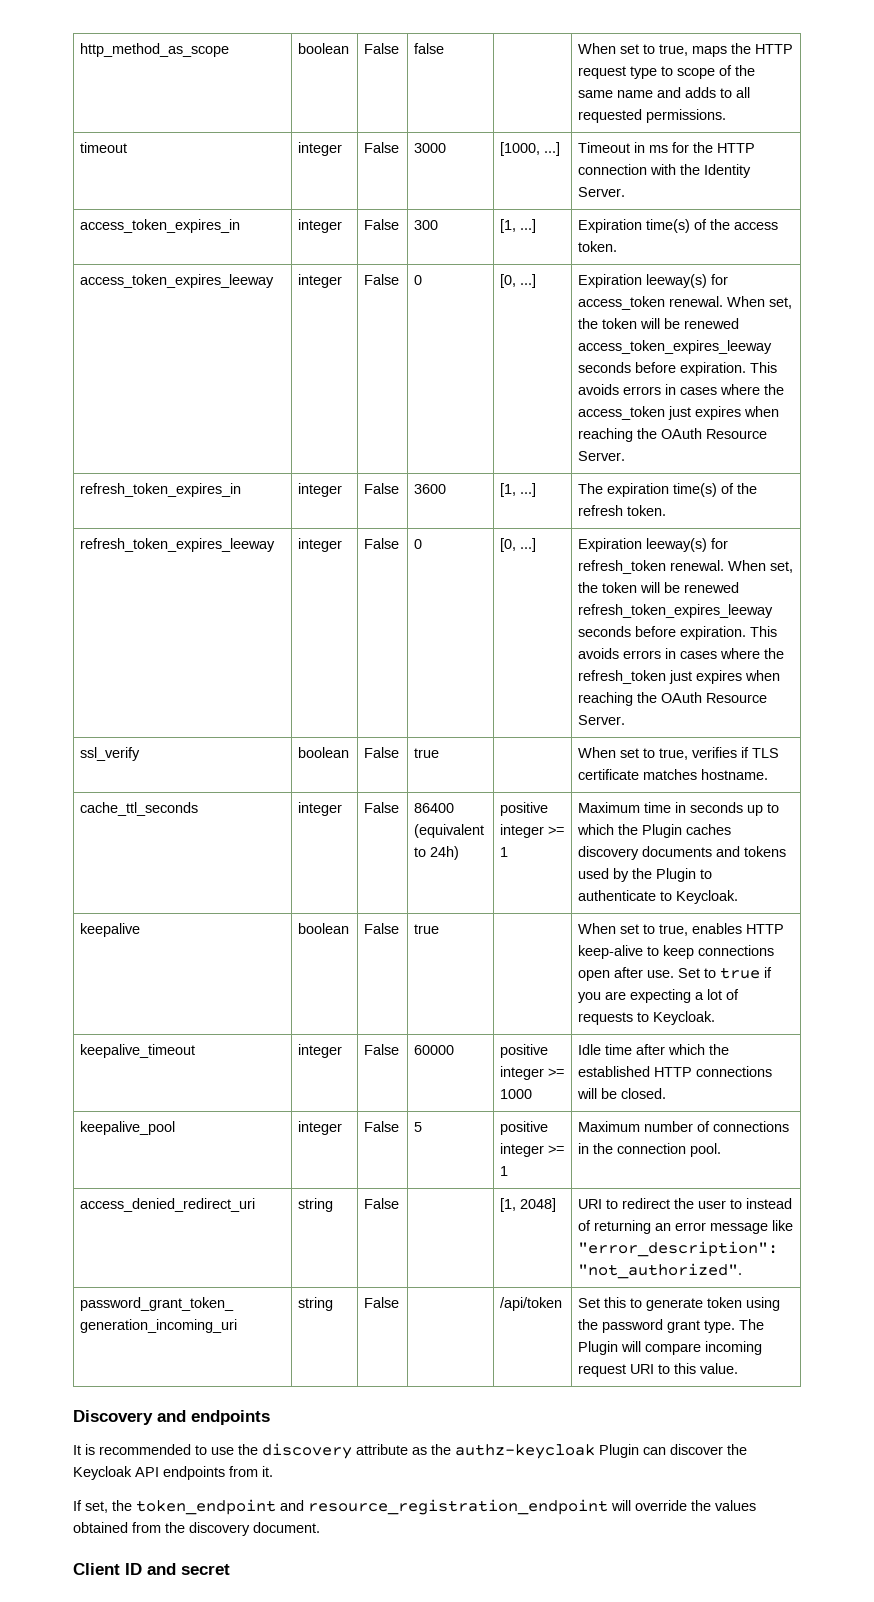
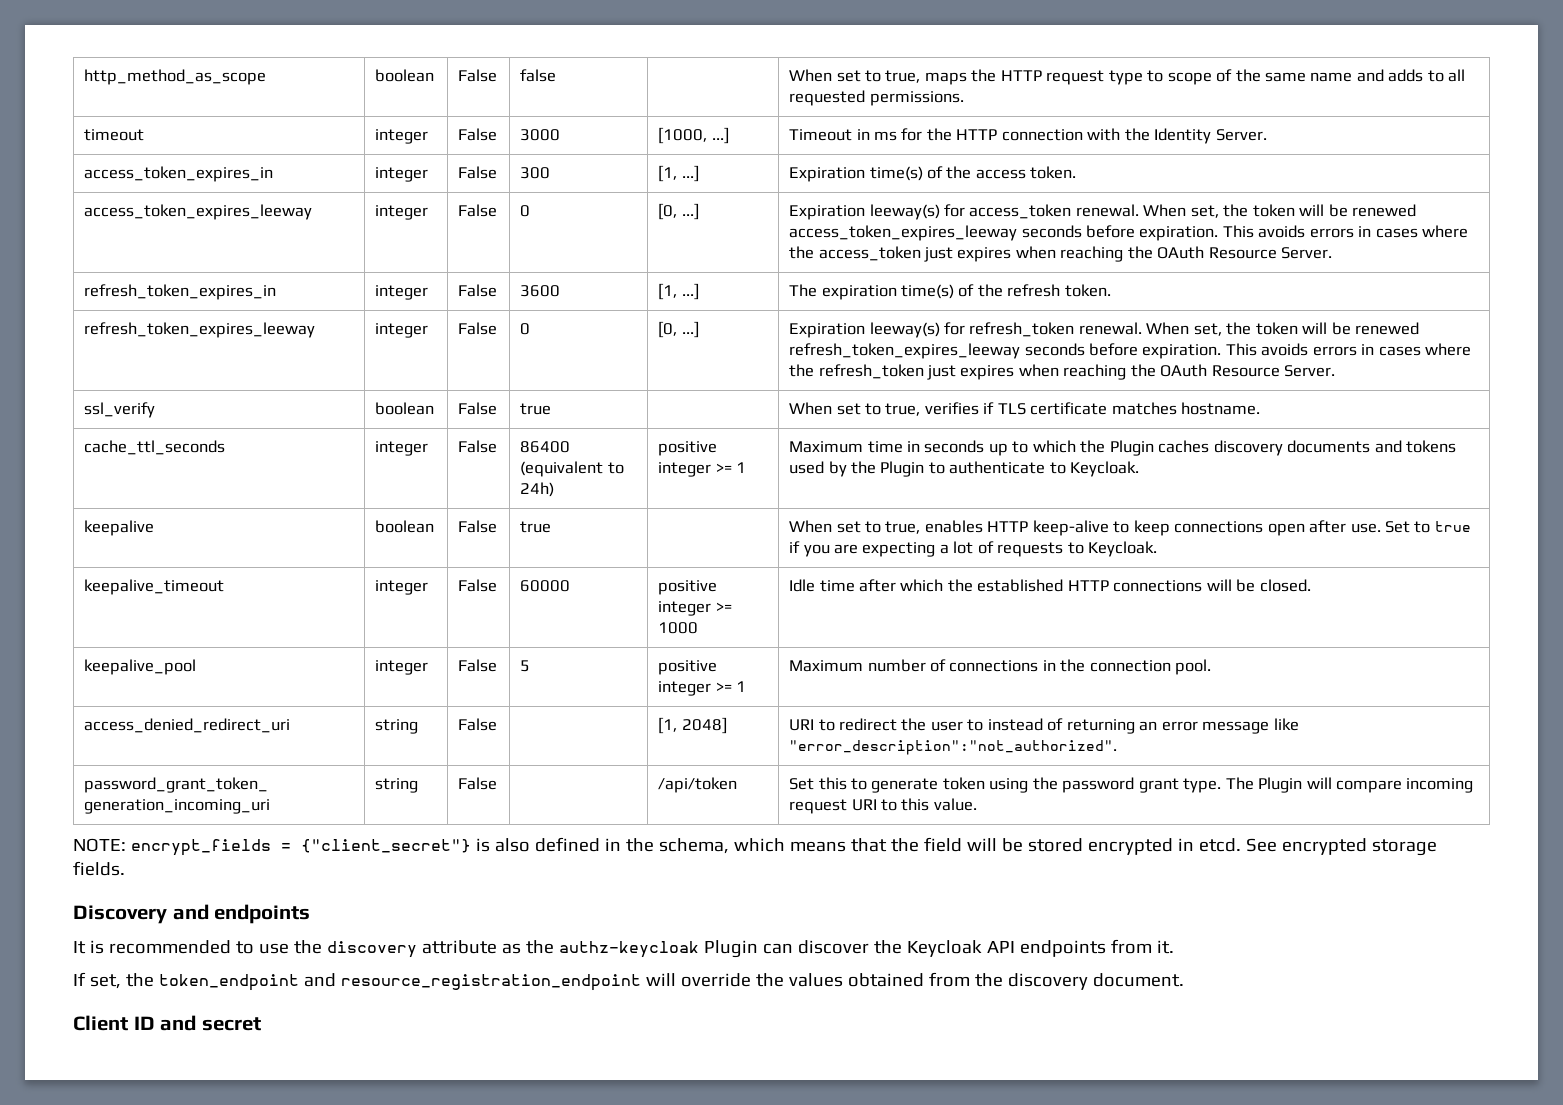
+ NOTE: encrypt_fields = {"client_secret"} is also defined in the schema, which means that the field will be stored encrypted in etcd. See encrypted storage fields.

